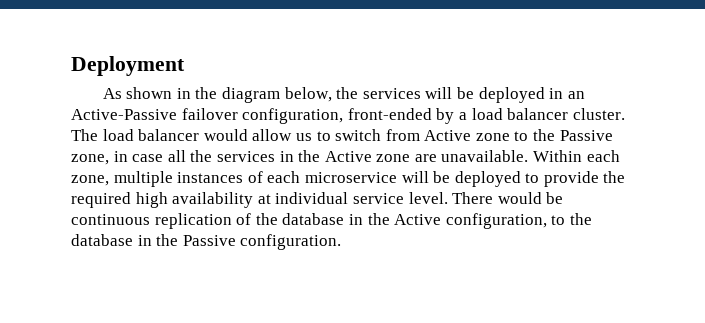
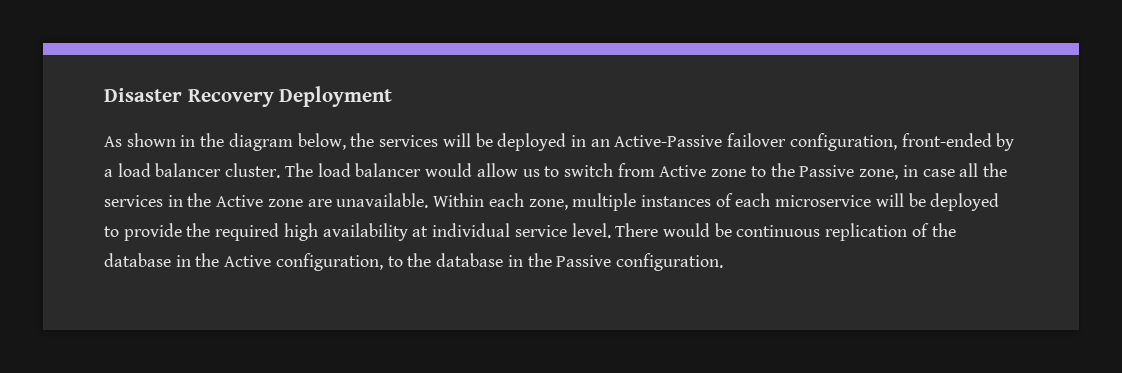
- Deployment
+ Disaster Recovery Deployment

